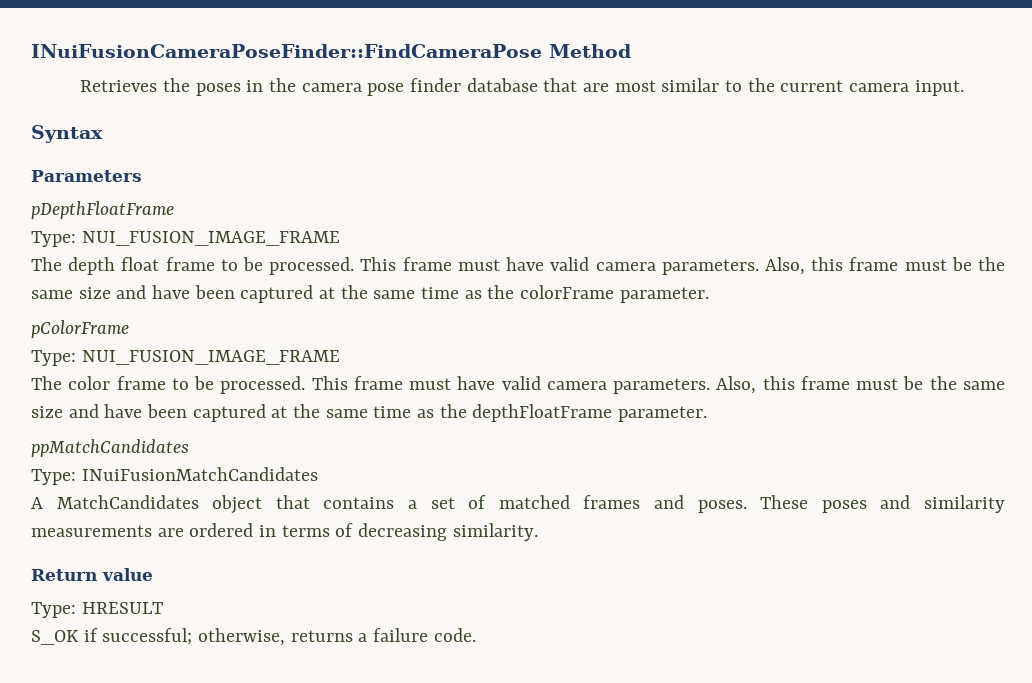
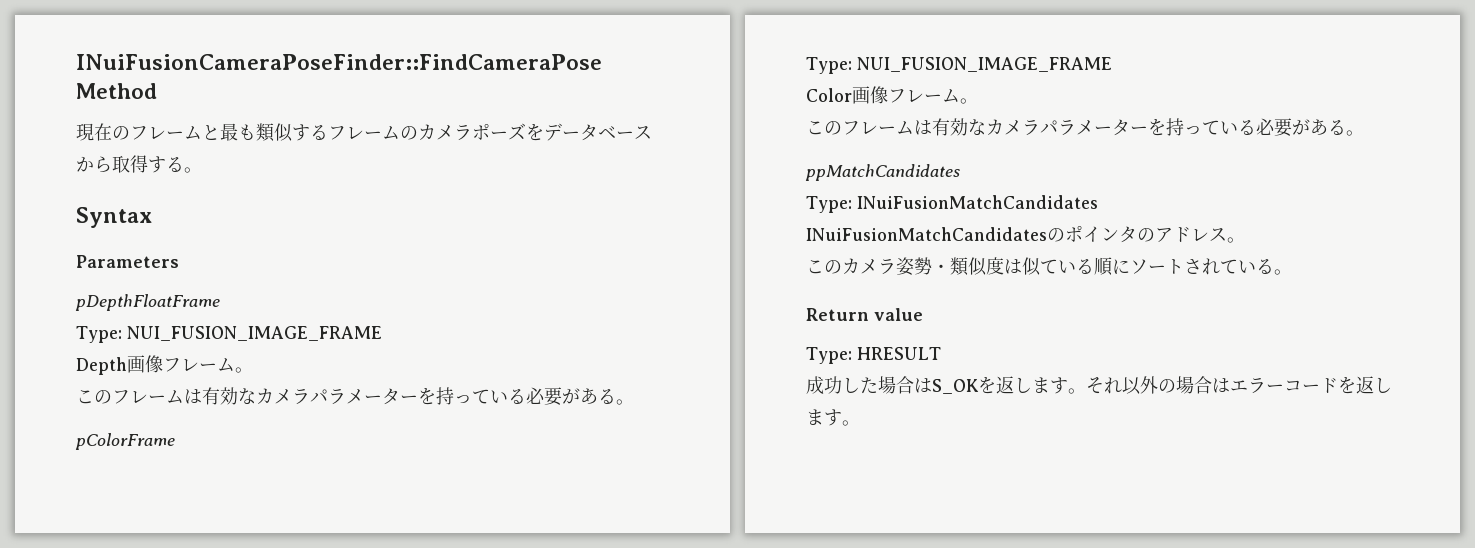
- Retrieves the poses in the camera pose finder database that are most similar to the current camera input.
+ 現在のフレームと最も類似するフレームのカメラポーズをデータベースから取得する。
- The depth float frame to be processed. This frame must have valid camera parameters. Also, this frame must be the same size and have been captured at the same time as the colorFrame parameter.
+ Depth画像フレーム。
+ このフレームは有効なカメラパラメーターを持っている必要がある。
  pColorFrame
  Type: NUI_FUSION_IMAGE_FRAME
- The color frame to be processed. This frame must have valid camera parameters. Also, this frame must be the same size and have been captured at the same time as the depthFloatFrame parameter.
+ Color画像フレーム。
+ このフレームは有効なカメラパラメーターを持っている必要がある。
  ppMatchCandidates
  Type: INuiFusionMatchCandidates
- A MatchCandidates object that contains a set of matched frames and poses. These poses and similarity measurements are ordered in terms of decreasing similarity.
+ INuiFusionMatchCandidatesのポインタのアドレス。
+ このカメラ姿勢・類似度は似ている順にソートされている。
  Return value
  Type: HRESULT
- S_OK if successful; otherwise, returns a failure code.
+ 成功した場合はS_OKを返します。それ以外の場合はエラーコードを返します。

